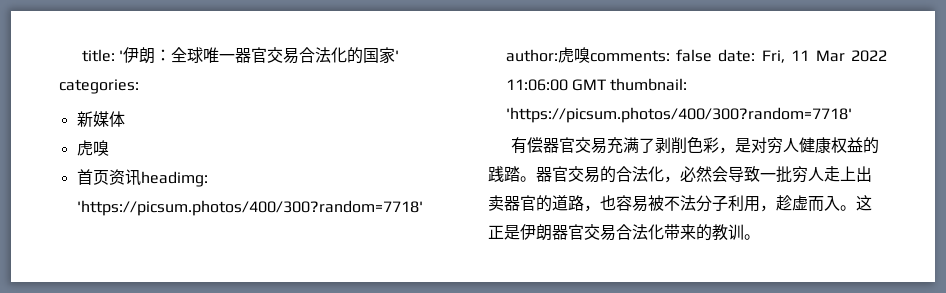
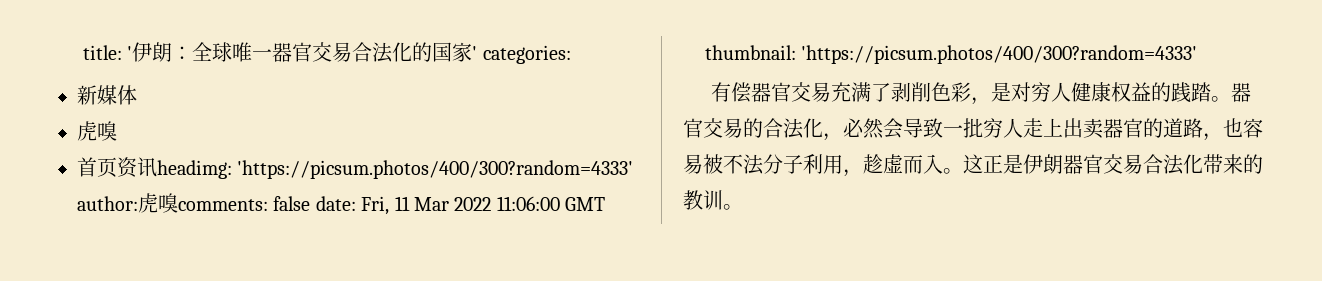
- 首页资讯headimg: 'https://picsum.photos/400/300?random=7718' author:虎嗅comments: false date: Fri, 11 Mar 2022 11:06:00 GMT thumbnail: 'https://picsum.photos/400/300?random=7718'
+ 首页资讯headimg: 'https://picsum.photos/400/300?random=4333' author:虎嗅comments: false date: Fri, 11 Mar 2022 11:06:00 GMT thumbnail: 'https://picsum.photos/400/300?random=4333'

